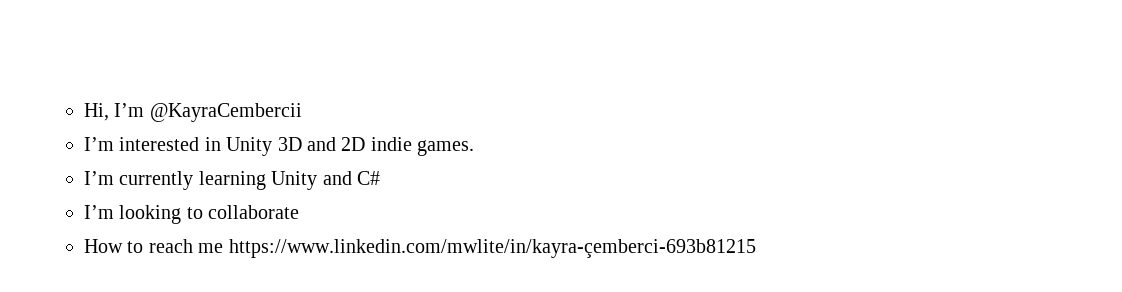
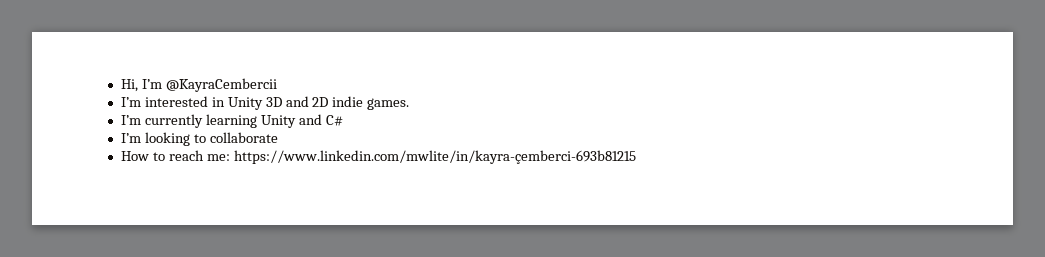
- How to reach me https://www.linkedin.com/mwlite/in/kayra-çemberci-693b81215
+ How to reach me: https://www.linkedin.com/mwlite/in/kayra-çemberci-693b81215

